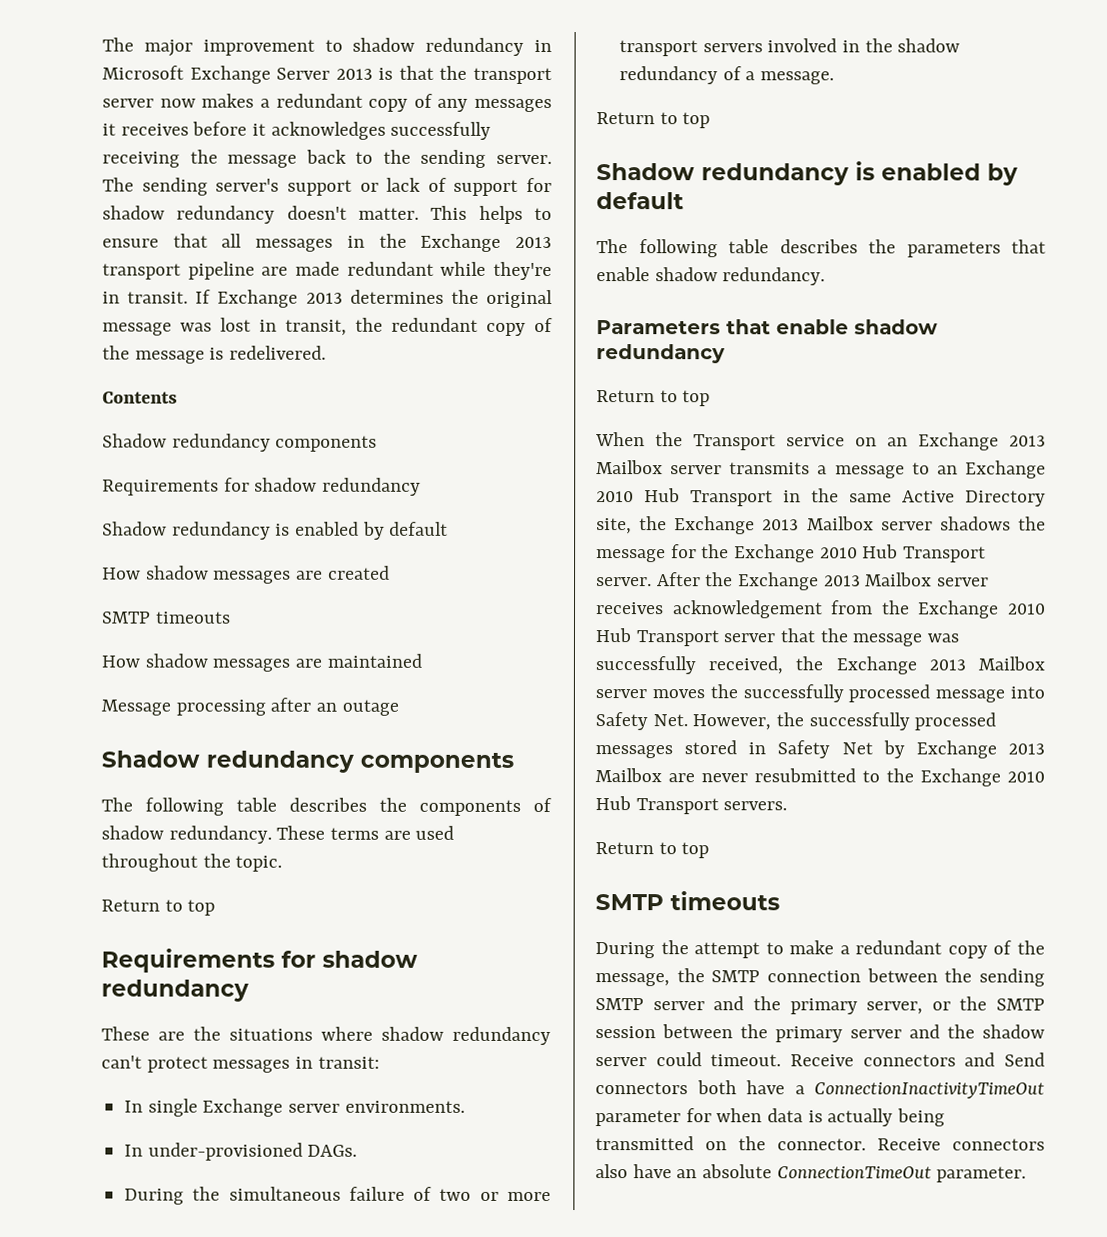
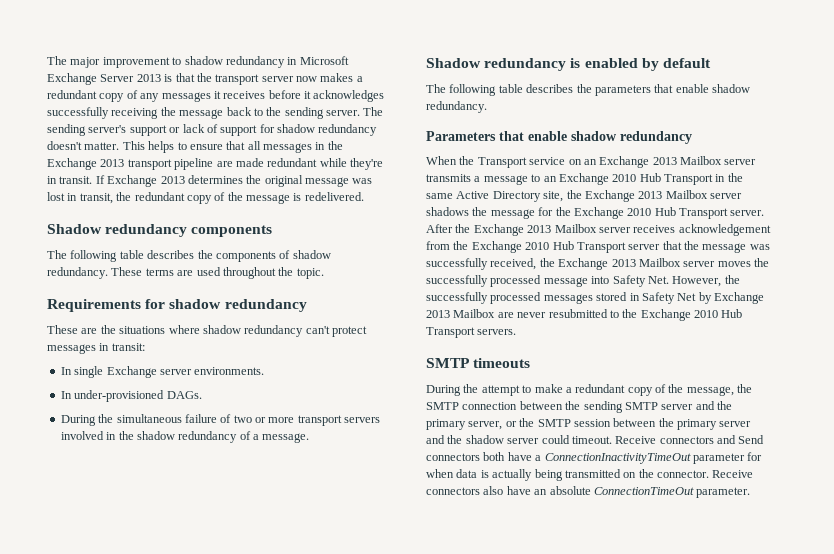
- Contents
- Shadow redundancy components
- Requirements for shadow redundancy
- Shadow redundancy is enabled by default
- How shadow messages are created
- SMTP timeouts
- How shadow messages are maintained
- Message processing after an outage
  These terms are used throughout the topic.
- Return to top
  During the simultaneous failure of two or more transport servers involved in the shadow redundancy of a message.
- Return to top
  Parameters that enable shadow redundancy
- Return to top
  After the Exchange 2013 Mailbox server receives acknowledgement from the Exchange 2010 Hub Transport server that the message was successfully received, the Exchange 2013 Mailbox server moves the successfully processed message into Safety Net. However, the successfully processed messages stored in Safety Net by Exchange 2013 Mailbox are never resubmitted to the Exchange 2010 Hub Transport servers.
- Return to top

